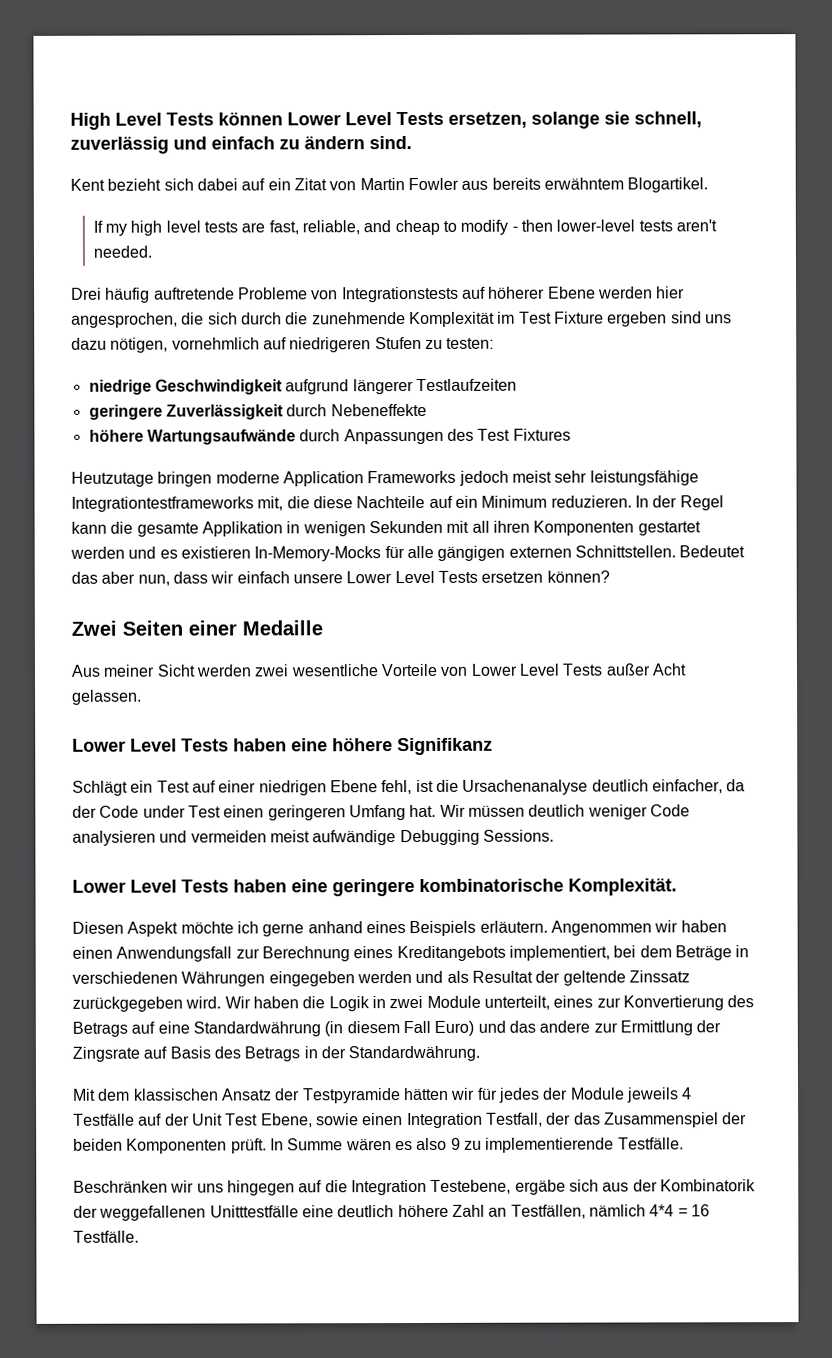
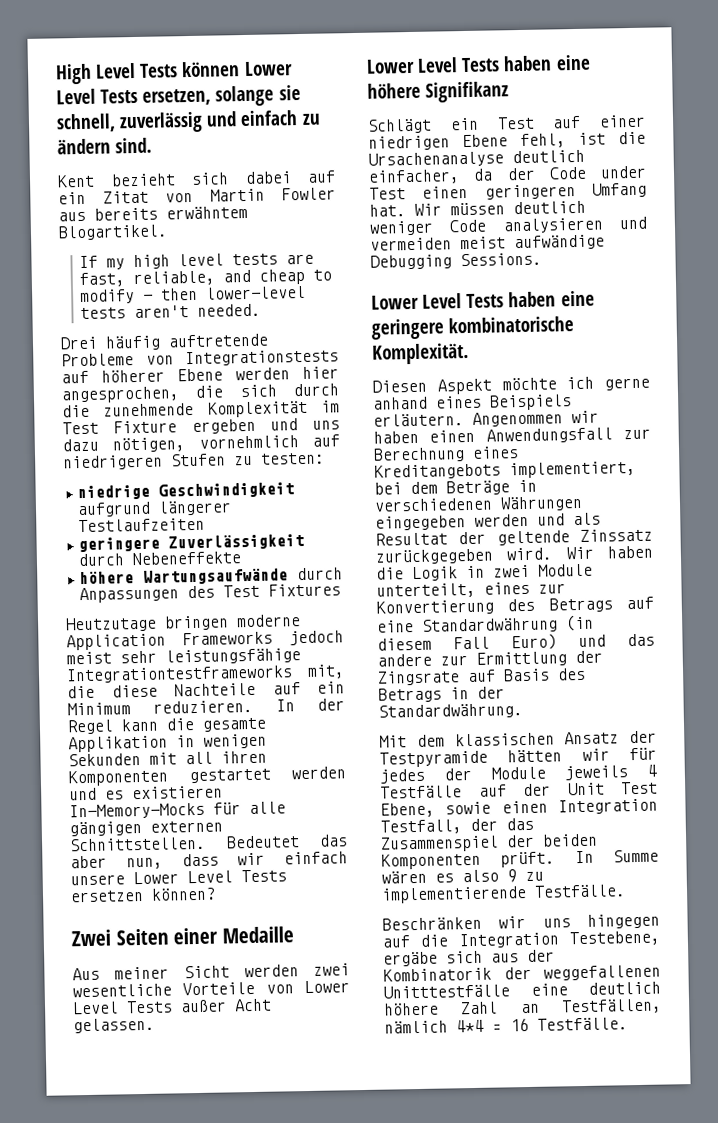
- Drei häufig auftretende Probleme von Integrationstests auf höherer Ebene werden hier angesprochen, die sich durch die zunehmende Komplexität im Test Fixture ergeben sind uns dazu nötigen, vornehmlich auf niedrigeren Stufen zu testen:
+ Drei häufig auftretende Probleme von Integrationstests auf höherer Ebene werden hier angesprochen, die sich durch die zunehmende Komplexität im Test Fixture ergeben und uns dazu nötigen, vornehmlich auf niedrigeren Stufen zu testen:

